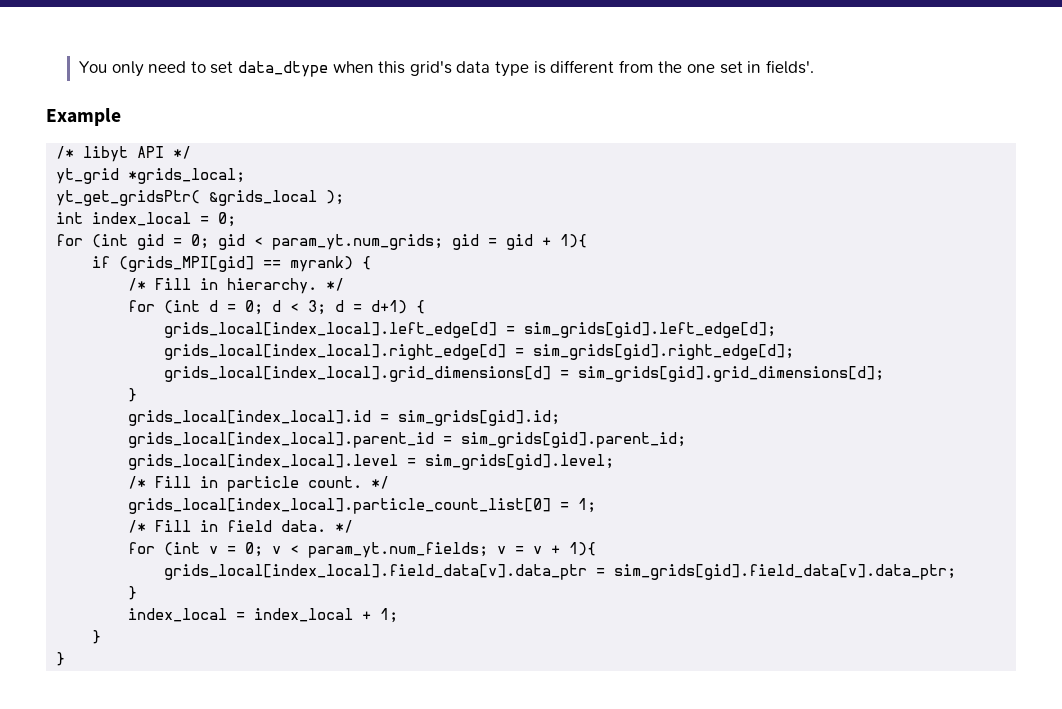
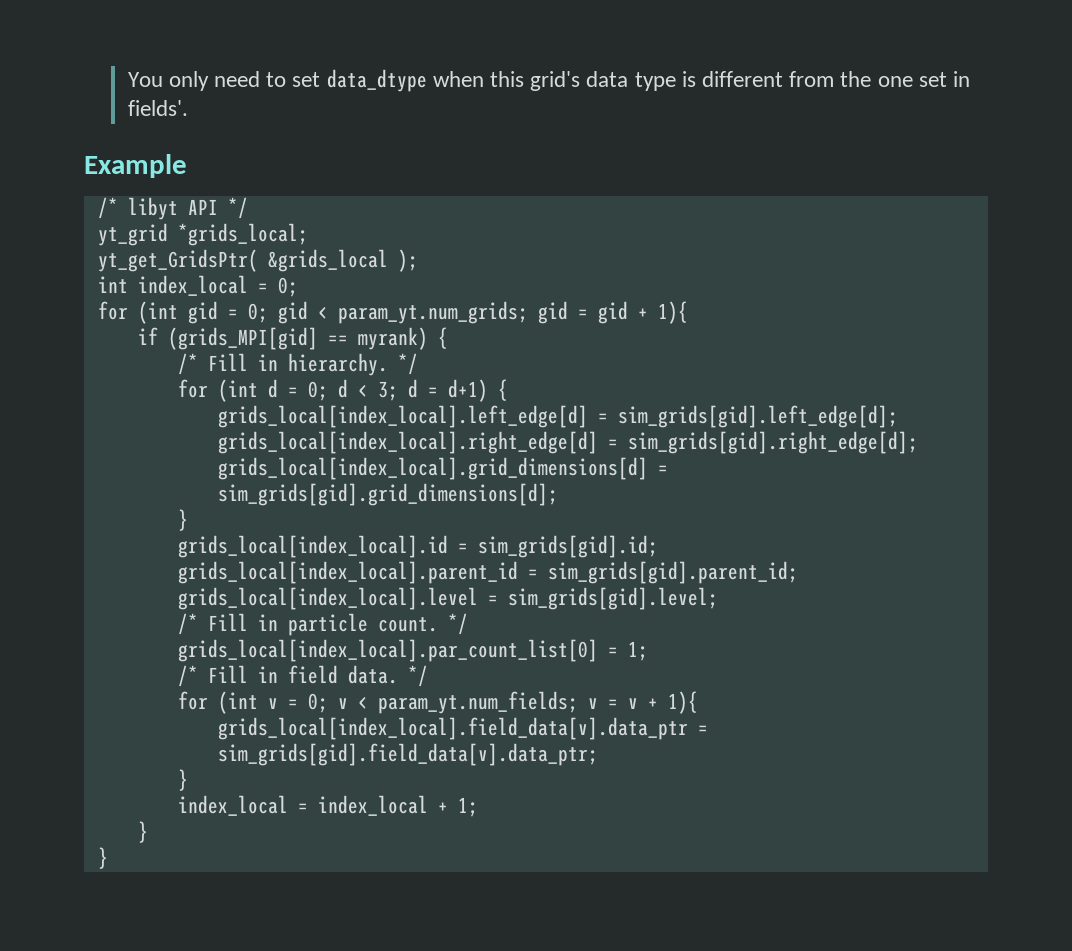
- yt_get_gridsPtr( &grids_local );
+ yt_get_GridsPtr( &grids_local );
- grids_local[index_local].particle_count_list[0] = 1;
+ grids_local[index_local].par_count_list[0] = 1;

